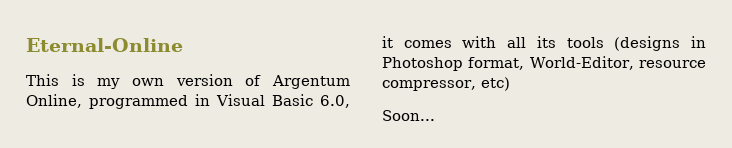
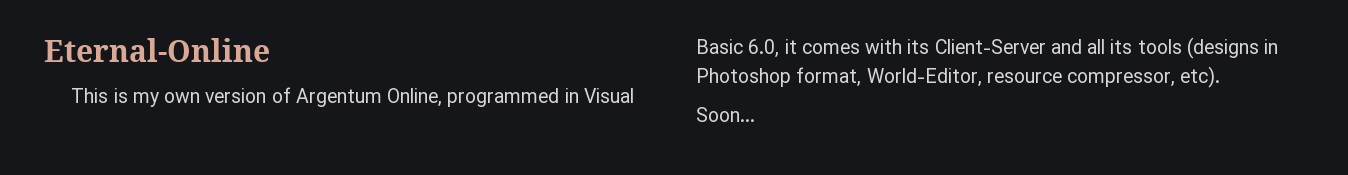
- This is my own version of Argentum Online, programmed in Visual Basic 6.0, it comes with all its tools (designs in Photoshop format, World-Editor, resource compressor, etc)
+ This is my own version of Argentum Online, programmed in Visual Basic 6.0, it comes with its Client-Server and all its tools (designs in Photoshop format, World-Editor, resource compressor, etc).

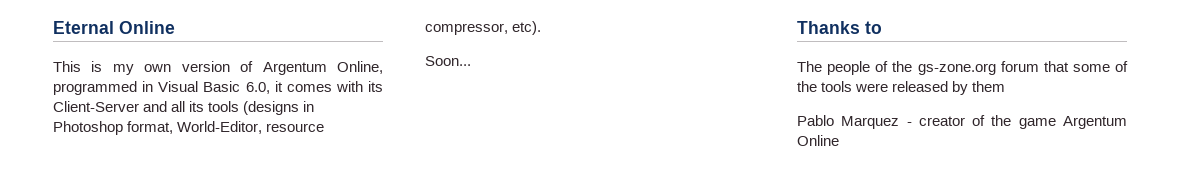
- Eternal-Online
+ Eternal Online
+ Thanks to
+ The people of the gs-zone.org forum that some of the tools were released by them
+ Pablo Marquez - creator of the game Argentum Online

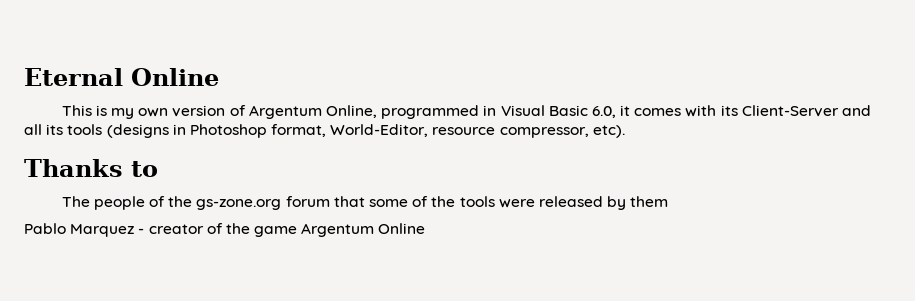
- Soon...

